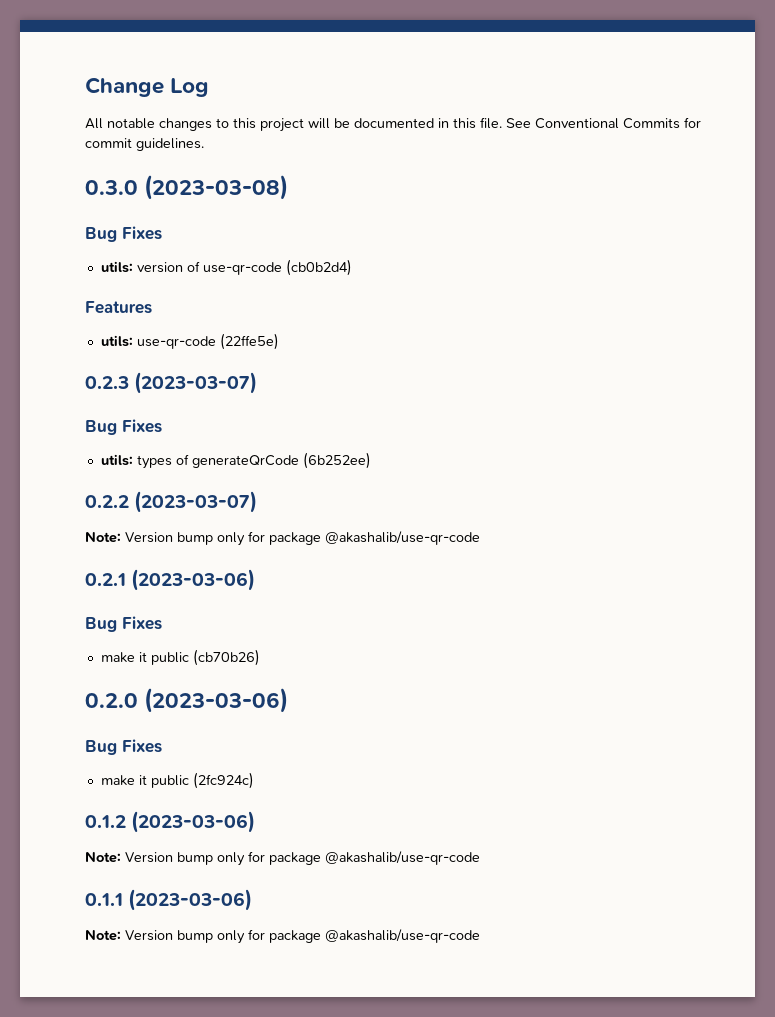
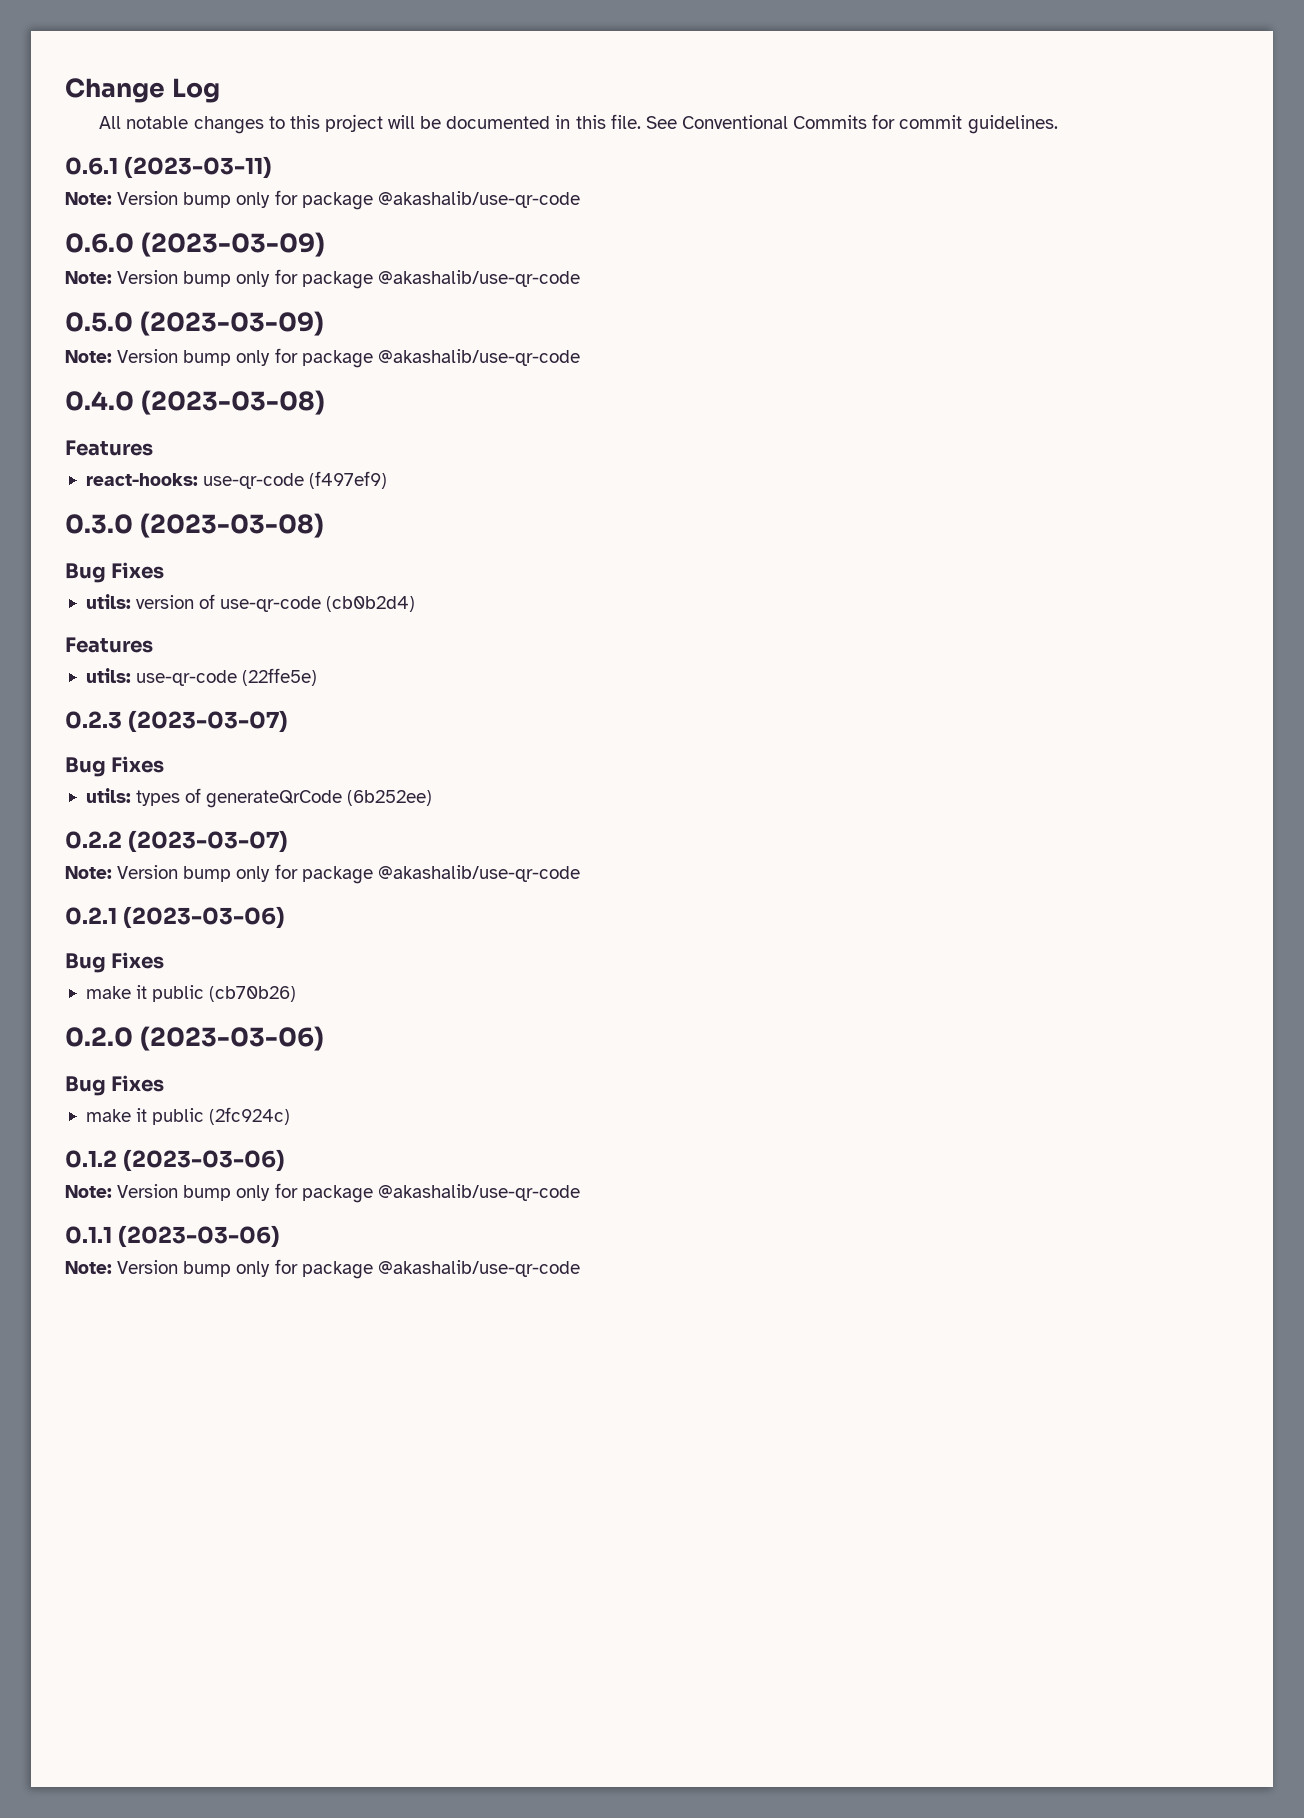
+ 0.6.1 (2023-03-11)
+ Note: Version bump only for package @akashalib/use-qr-code
+ 0.6.0 (2023-03-09)
+ Note: Version bump only for package @akashalib/use-qr-code
+ 0.5.0 (2023-03-09)
+ Note: Version bump only for package @akashalib/use-qr-code
+ 0.4.0 (2023-03-08)
+ Features
+ react-hooks: use-qr-code (f497ef9)

